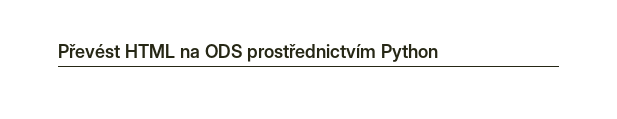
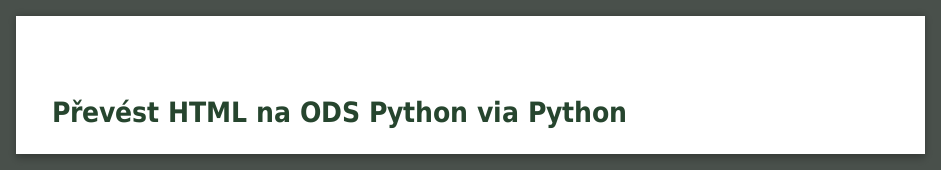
- Převést HTML na ODS prostřednictvím Python
+ Převést HTML na ODS Python via Python

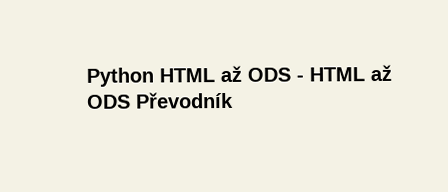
- Převést HTML na ODS Python via Python
+ Python HTML až ODS - HTML až ODS Převodník

